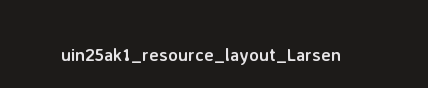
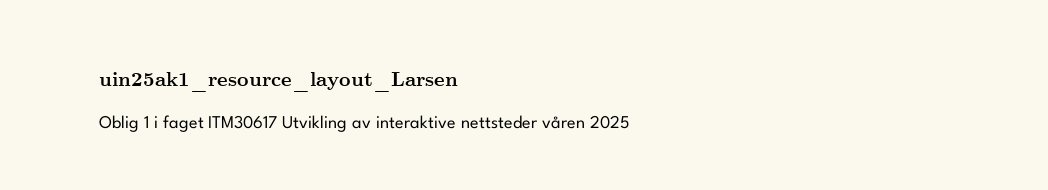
+ Oblig 1 i faget ITM30617 Utvikling av interaktive nettsteder våren 2025

